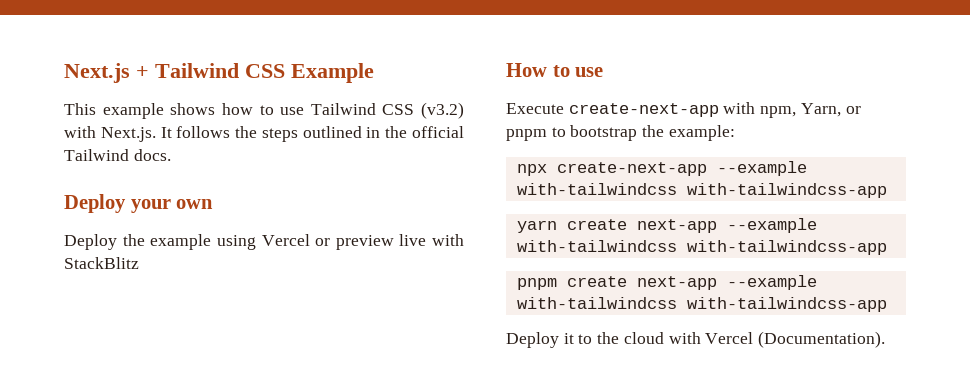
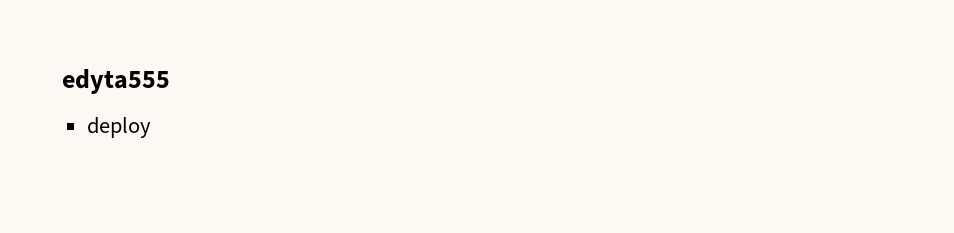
- Next.js + Tailwind CSS Example
- This example shows how to use Tailwind CSS (v3.2) with Next.js. It follows the steps outlined in the official Tailwind docs.
- Deploy your own
- Deploy the example using Vercel or preview live with StackBlitz
- How to use
- Execute create-next-app with npm, Yarn, or pnpm to bootstrap the example:
- npx create-next-app --example with-tailwindcss with-tailwindcss-app
- yarn create next-app --example with-tailwindcss with-tailwindcss-app
- pnpm create next-app --example with-tailwindcss with-tailwindcss-app
- Deploy it to the cloud with Vercel (Documentation).
+ edyta555
+ deploy

